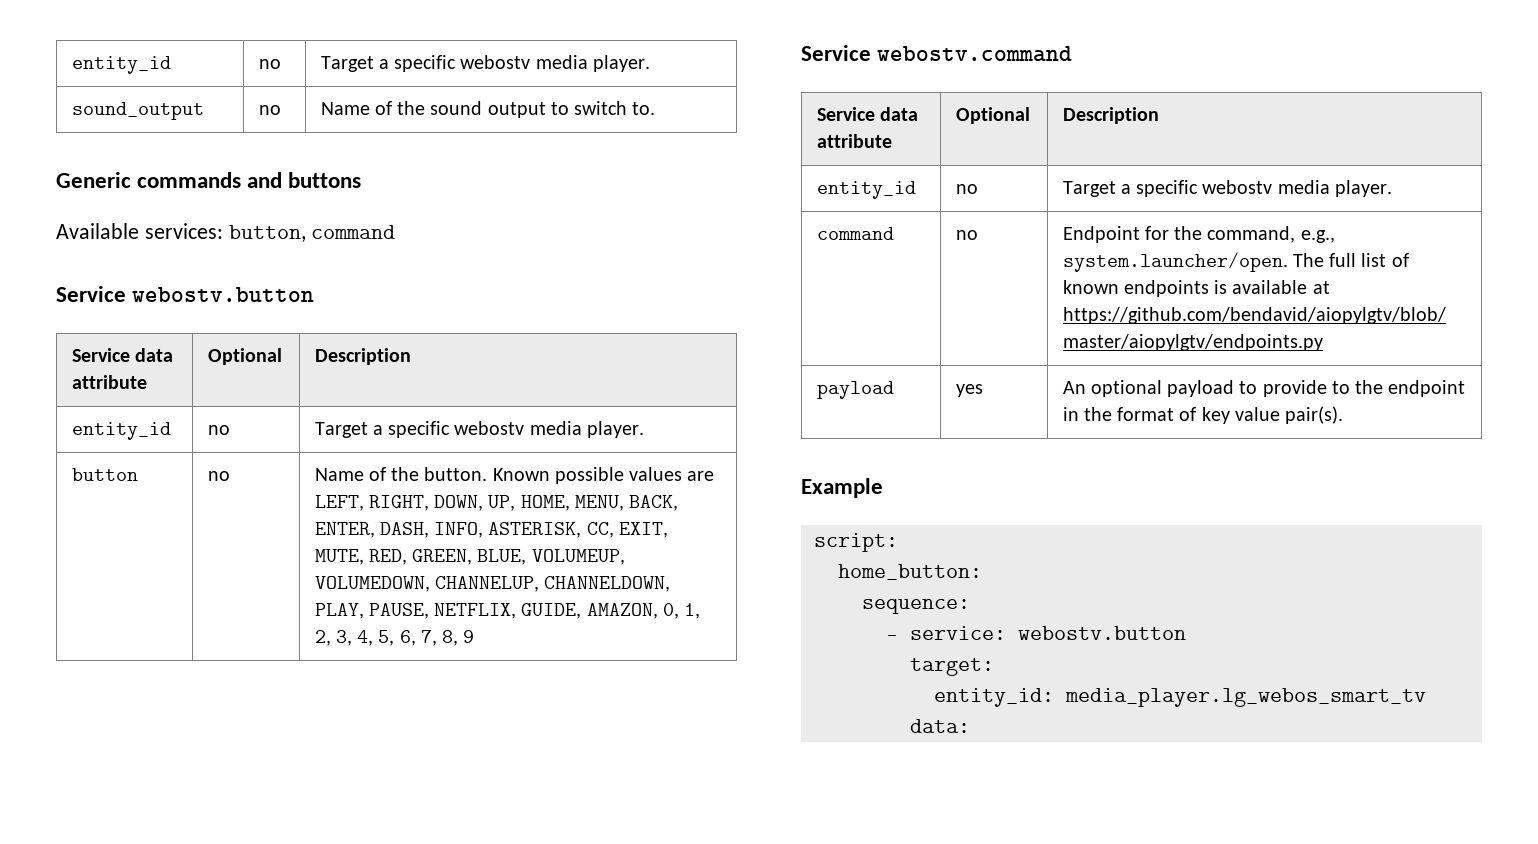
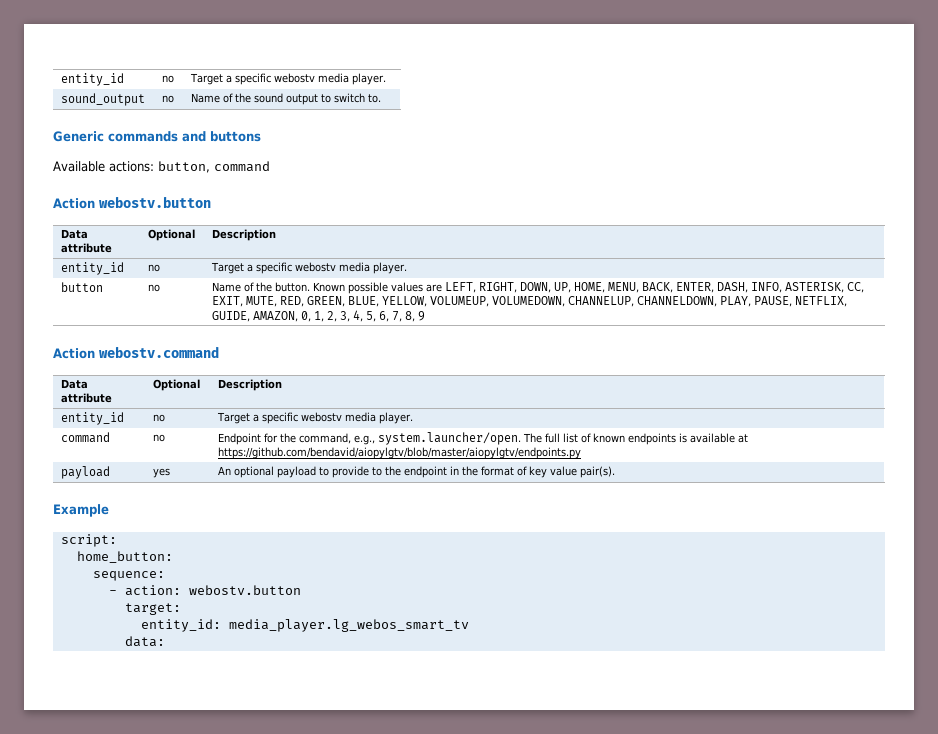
- Available services: button, command
+ Available actions: button, command
- Service webostv.button
- Service data attribute | Optional | Description
+ Action webostv.button
+ Data attribute | Optional | Description
- Known possible values are LEFT, RIGHT, DOWN, UP, HOME, MENU, BACK, ENTER, DASH, INFO, ASTERISK, CC, EXIT, MUTE, RED, GREEN, BLUE, VOLUMEUP, VOLUMEDOWN, CHANNELUP, CHANNELDOWN, PLAY, PAUSE, NETFLIX, GUIDE, AMAZON, 0, 1, 2, 3, 4, 5, 6, 7, 8, 9
+ Known possible values are LEFT, RIGHT, DOWN, UP, HOME, MENU, BACK, ENTER, DASH, INFO, ASTERISK, CC, EXIT, MUTE, RED, GREEN, BLUE, YELLOW, VOLUMEUP, VOLUMEDOWN, CHANNELUP, CHANNELDOWN, PLAY, PAUSE, NETFLIX, GUIDE, AMAZON, 0, 1, 2, 3, 4, 5, 6, 7, 8, 9
- Service webostv.command
- Service data attribute | Optional | Description
+ Action webostv.command
+ Data attribute | Optional | Description
- - service: webostv.button
+ - action: webostv.button

